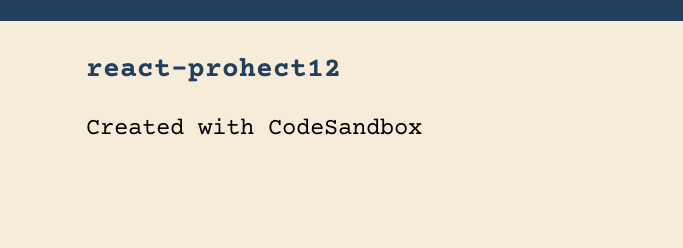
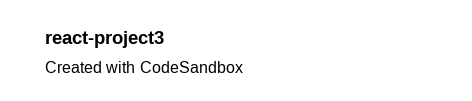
- react-prohect12
+ react-project3

